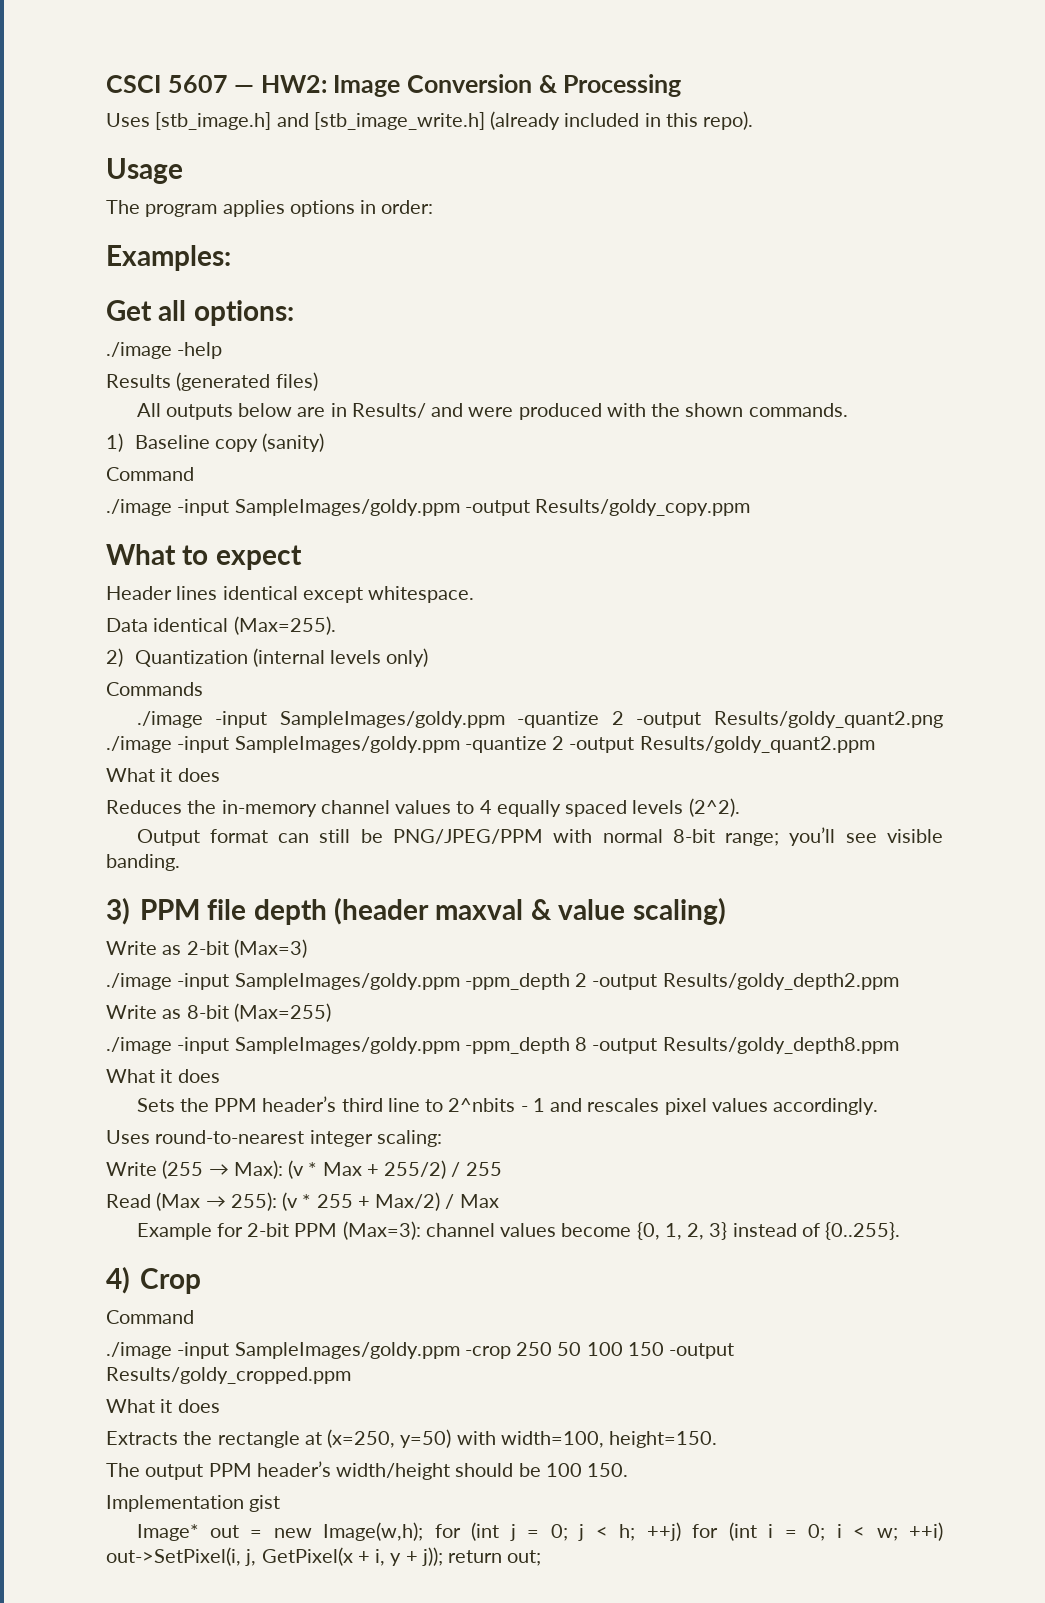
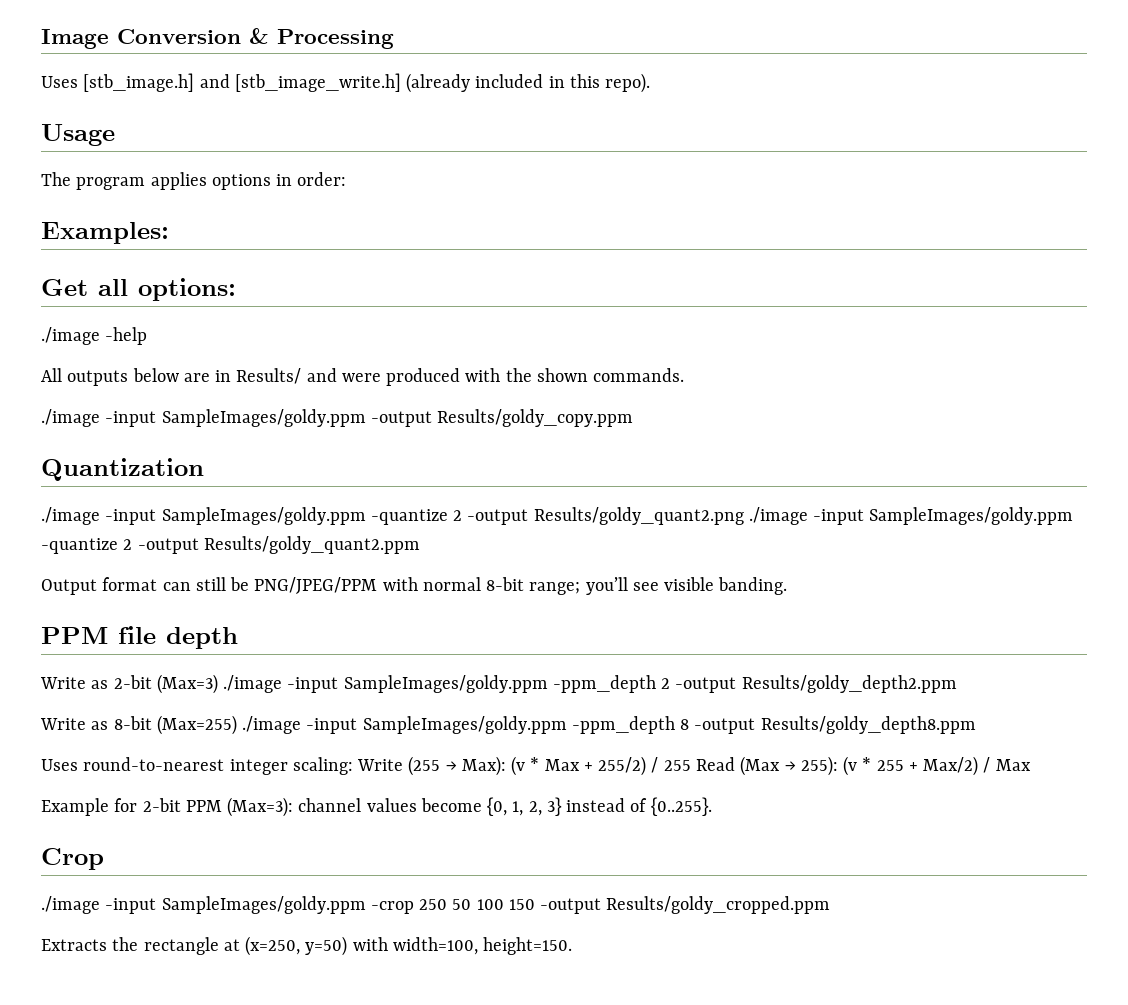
- CSCI 5607 — HW2: Image Conversion & Processing
+ Image Conversion & Processing
- Results (generated files)
- 1) Baseline copy (sanity)
- Command
- What to expect
- Header lines identical except whitespace.
- Data identical (Max=255).
- 2) Quantization (internal levels only)
- Commands
+ Quantization
  ./image -input SampleImages/goldy.ppm -quantize 2 -output Results/goldy_quant2.png ./image -input SampleImages/goldy.ppm -quantize 2 -output Results/goldy_quant2.ppm
- What it does
- Reduces the in-memory channel values to 4 equally spaced levels (2^2).
- 3) PPM file depth (header maxval & value scaling)
+ PPM file depth
- Write as 2-bit (Max=3)
- ./image -input SampleImages/goldy.ppm -ppm_depth 2 -output Results/goldy_depth2.ppm
+ Write as 2-bit (Max=3) ./image -input SampleImages/goldy.ppm -ppm_depth 2 -output Results/goldy_depth2.ppm
- Write as 8-bit (Max=255)
- ./image -input SampleImages/goldy.ppm -ppm_depth 8 -output Results/goldy_depth8.ppm
- What it does
- Sets the PPM header’s third line to 2^nbits - 1 and rescales pixel values accordingly.
+ Write as 8-bit (Max=255) ./image -input SampleImages/goldy.ppm -ppm_depth 8 -output Results/goldy_depth8.ppm
- Uses round-to-nearest integer scaling:
- Write (255 → Max): (v * Max + 255/2) / 255
- Read (Max → 255): (v * 255 + Max/2) / Max
+ Uses round-to-nearest integer scaling: Write (255 → Max): (v * Max + 255/2) / 255 Read (Max → 255): (v * 255 + Max/2) / Max
- 4) Crop
- Command
+ Crop
  ./image -input SampleImages/goldy.ppm -crop 250 50 100 150 -output Results/goldy_cropped.ppm
- What it does
- The output PPM header’s width/height should be 100 150.
- Implementation gist
- Image* out = new Image(w,h); for (int j = 0; j < h; ++j) for (int i = 0; i < w; ++i) out->SetPixel(i, j, GetPixel(x + i, y + j)); return out;

